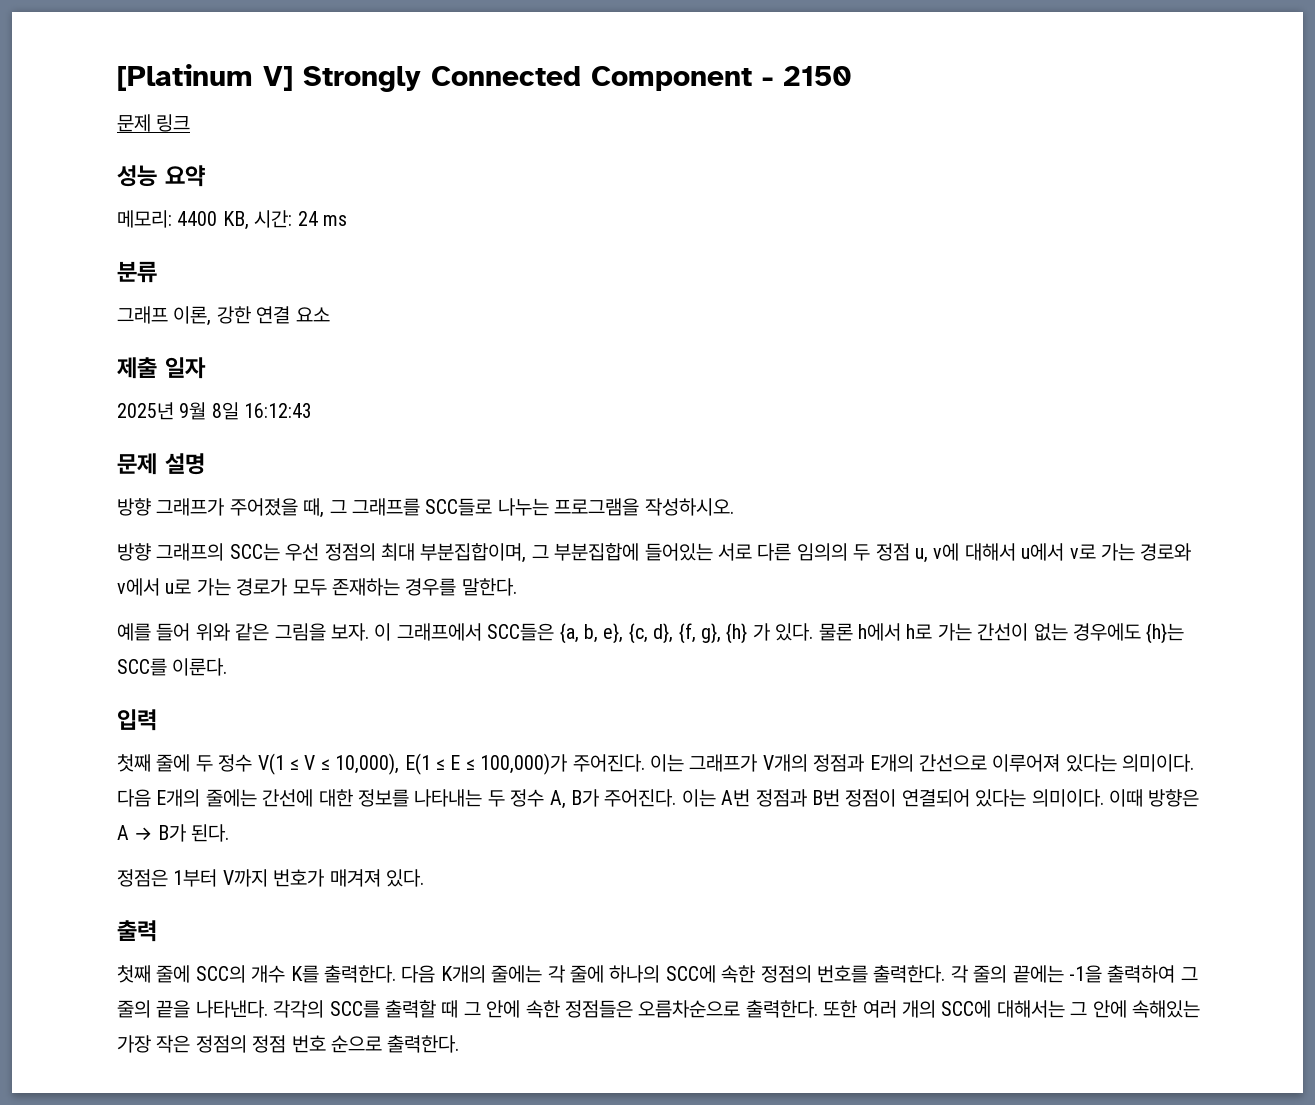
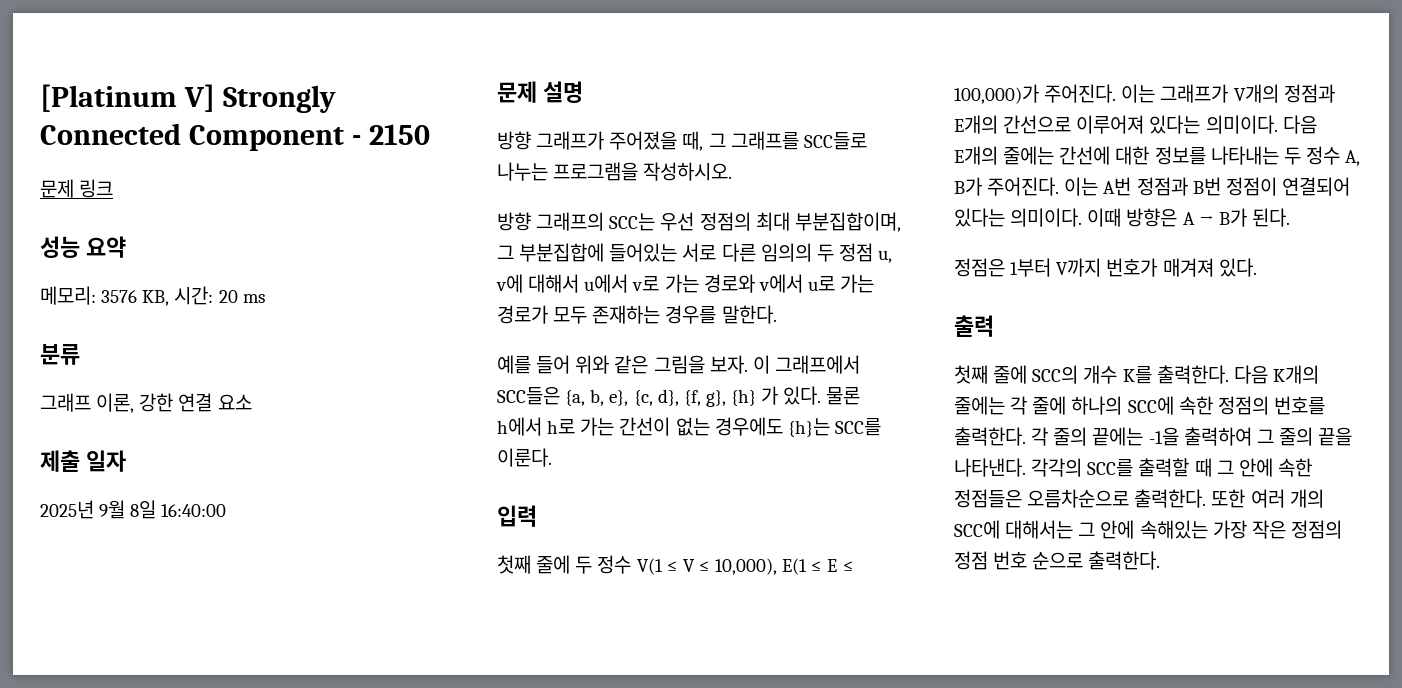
- 메모리: 4400 KB, 시간: 24 ms
+ 메모리: 3576 KB, 시간: 20 ms
- 2025년 9월 8일 16:12:43
+ 2025년 9월 8일 16:40:00

